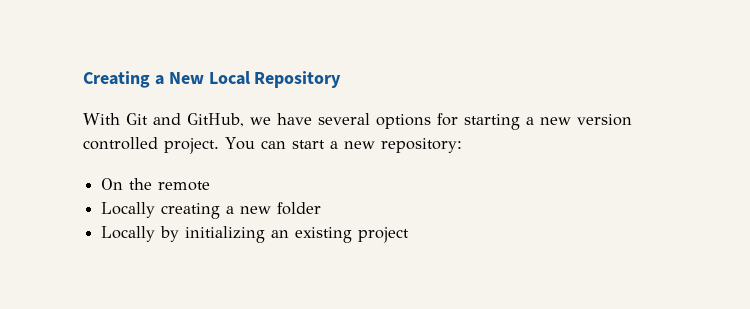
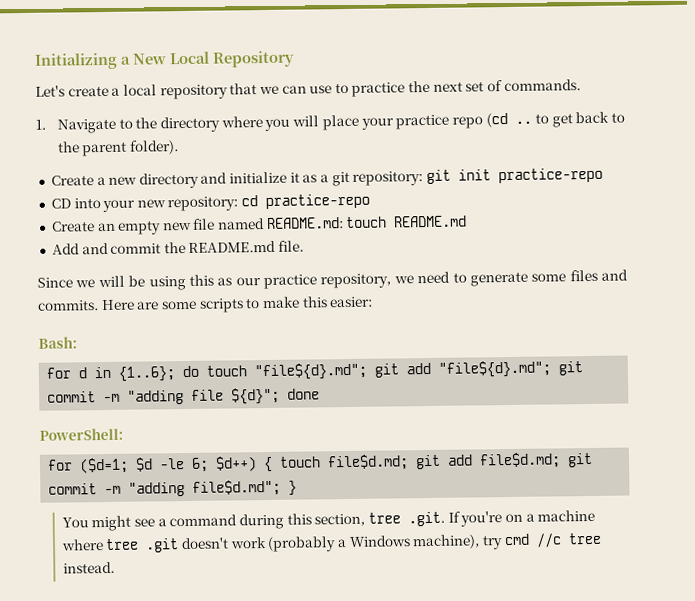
- Creating a New Local Repository
+ Initializing a New Local Repository
- With Git and GitHub, we have several options for starting a new version controlled project. You can start a new repository:
- On the remote
- Locally creating a new folder
- Locally by initializing an existing project
+ Let's create a local repository that we can use to practice the next set of commands.
+ 1. Navigate to the directory where you will place your practice repo (cd .. to get back to the parent folder).
+ Create a new directory and initialize it as a git repository: git init practice-repo
+ CD into your new repository: cd practice-repo
+ Create an empty new file named README.md: touch README.md
+ Add and commit the README.md file.
+ Since we will be using this as our practice repository, we need to generate some files and commits. Here are some scripts to make this easier:
+ Bash:
+ for d in {1..6}; do touch "file${d}.md"; git add "file${d}.md"; git commit -m "adding file ${d}"; done
+ PowerShell:
+ for ($d=1; $d -le 6; $d++) { touch file$d.md; git add file$d.md; git commit -m "adding file$d.md"; }
+ You might see a command during this section, tree .git. If you're on a machine where tree .git doesn't work (probably a Windows machine), try cmd //c tree instead.

